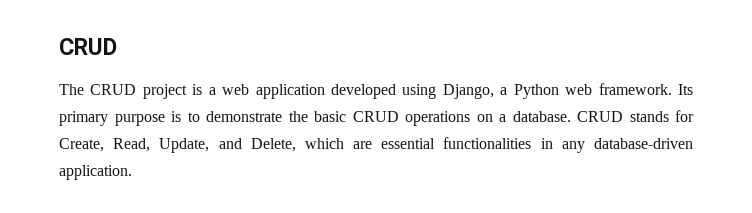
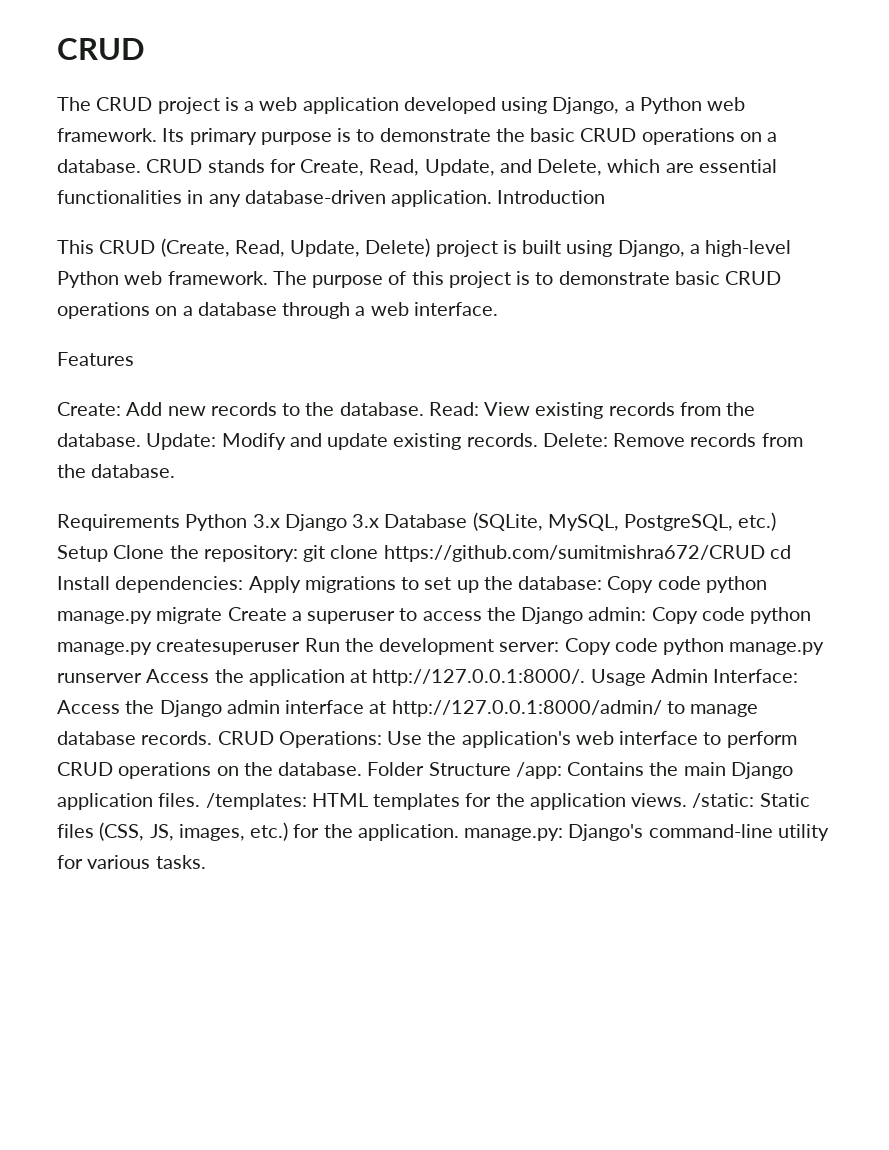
+ Introduction
+ This CRUD (Create, Read, Update, Delete) project is built using Django, a high-level Python web framework. The purpose of this project is to demonstrate basic CRUD operations on a database through a web interface.
+ Features
+ Create: Add new records to the database. Read: View existing records from the database. Update: Modify and update existing records. Delete: Remove records from the database.
+ Requirements Python 3.x Django 3.x Database (SQLite, MySQL, PostgreSQL, etc.) Setup Clone the repository: git clone https://github.com/sumitmishra672/CRUD cd Install dependencies: Apply migrations to set up the database: Copy code python manage.py migrate Create a superuser to access the Django admin: Copy code python manage.py createsuperuser Run the development server: Copy code python manage.py runserver Access the application at http://127.0.0.1:8000/. Usage Admin Interface: Access the Django admin interface at http://127.0.0.1:8000/admin/ to manage database records. CRUD Operations: Use the application's web interface to perform CRUD operations on the database. Folder Structure /app: Contains the main Django application files. /templates: HTML templates for the application views. /static: Static files (CSS, JS, images, etc.) for the application. manage.py: Django's command-line utility for various tasks.

